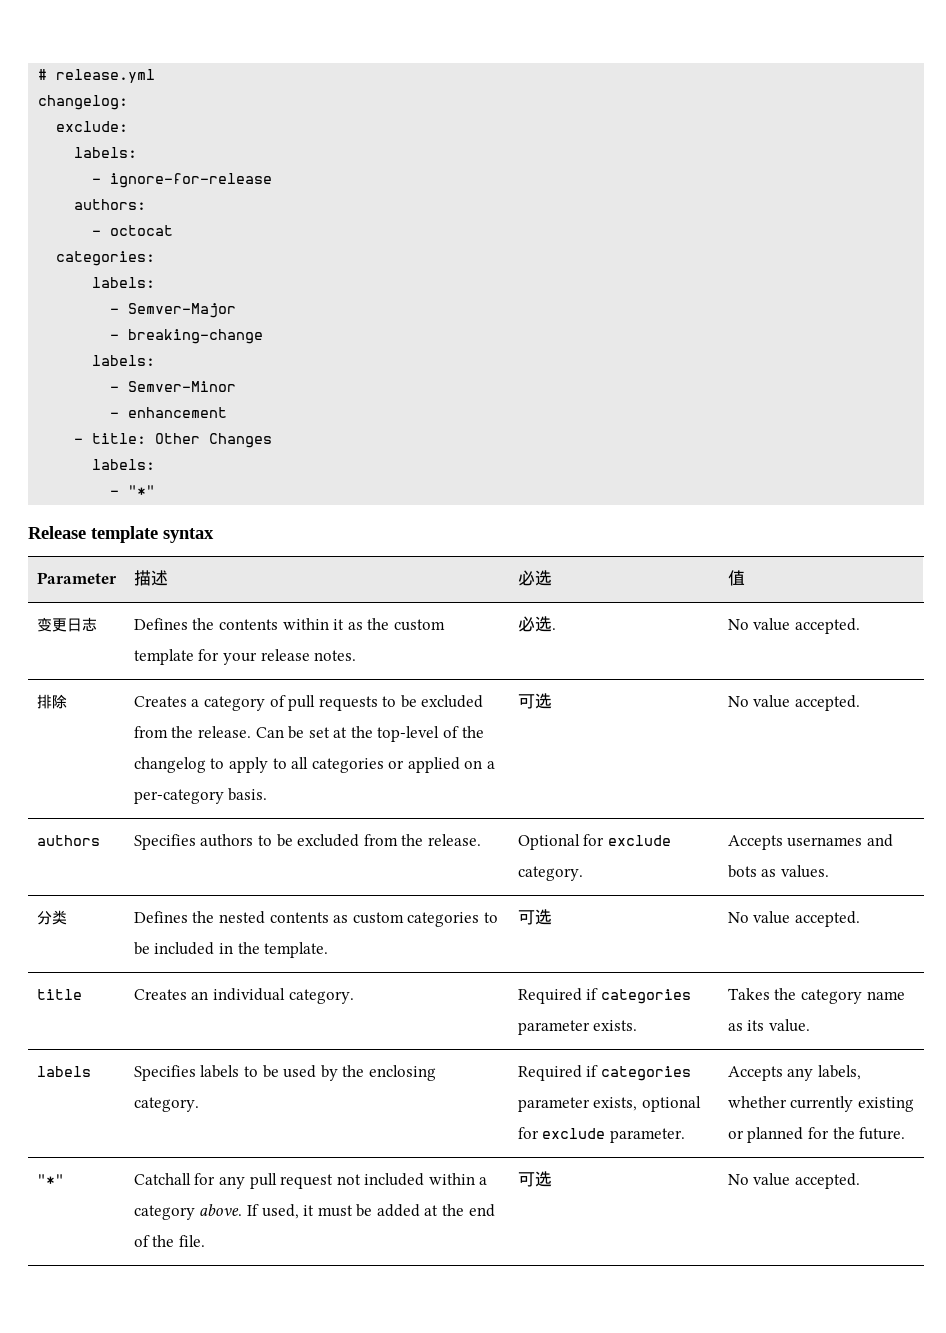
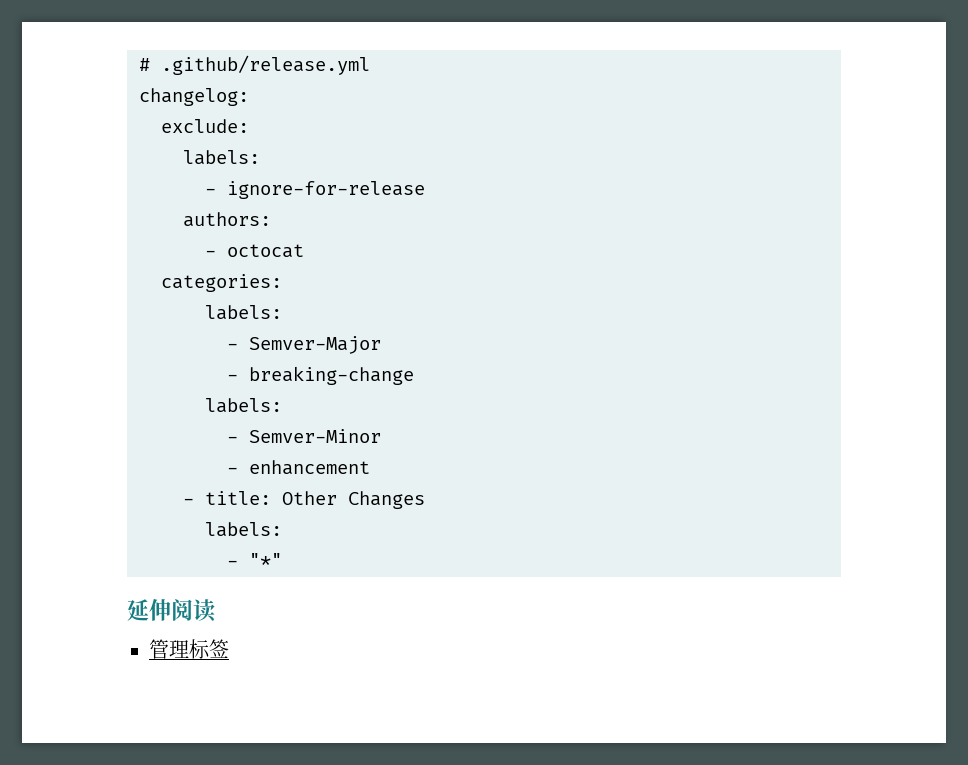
- # release.yml
+ # .github/release.yml
- Release template syntax
- Parameter | 描述 | 必选 | 值
- 变更日志 | Defines the contents within it as the custom template for your release notes. | 必选. | No value accepted.
- 排除 | Creates a category of pull requests to be excluded from the release. Can be set at the top-level of the changelog to apply to all categories or applied on a per-category basis. | 可选 | No value accepted.
- authors | Specifies authors to be excluded from the release. | Optional for exclude category. | Accepts usernames and bots as values.
- 分类 | Defines the nested contents as custom categories to be included in the template. | 可选 | No value accepted.
- title | Creates an individual category. | Required if categories parameter exists. | Takes the category name as its value.
- labels | Specifies labels to be used by the enclosing category. | Required if categories parameter exists, optional for exclude parameter. | Accepts any labels, whether currently existing or planned for the future.
- "*" | Catchall for any pull request not included within a category above. If used, it must be added at the end of the file. | 可选 | No value accepted.
+ 延伸阅读
+ 管理标签

